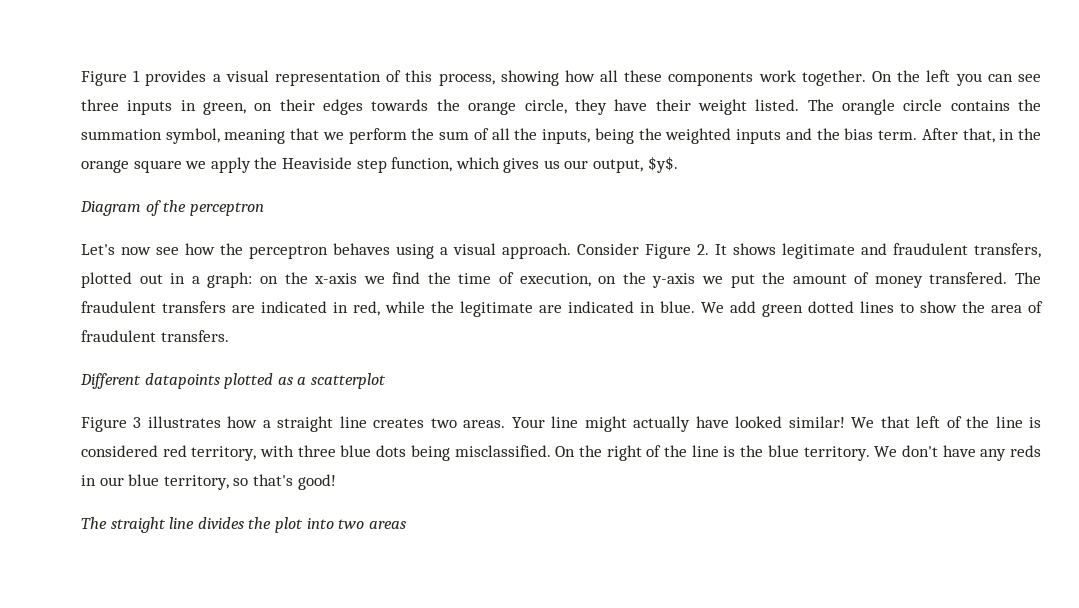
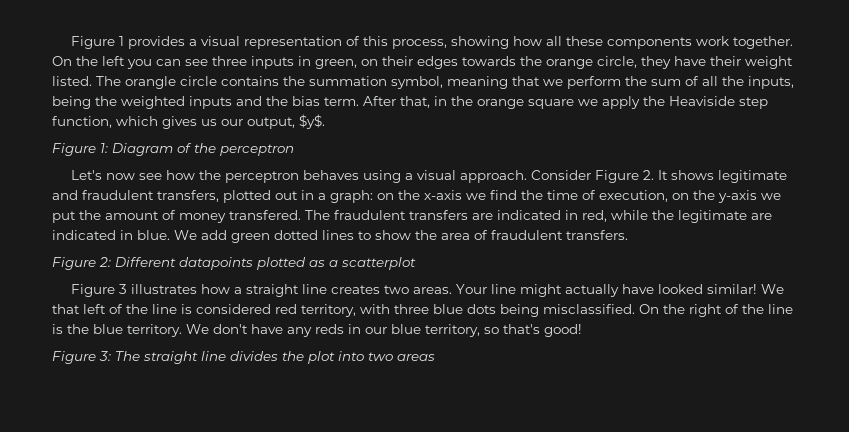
- Diagram of the perceptron
+ Figure 1: Diagram of the perceptron
- Different datapoints plotted as a scatterplot
+ Figure 2: Different datapoints plotted as a scatterplot
- The straight line divides the plot into two areas
+ Figure 3: The straight line divides the plot into two areas

